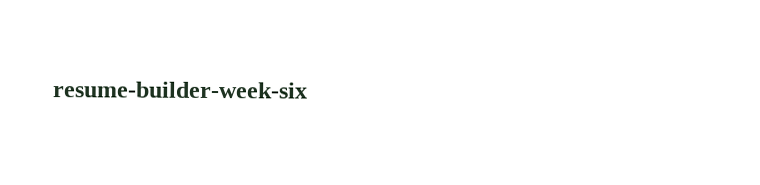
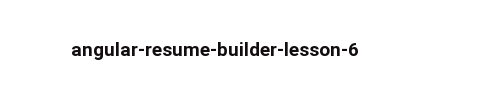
- resume-builder-week-six
+ angular-resume-builder-lesson-6

